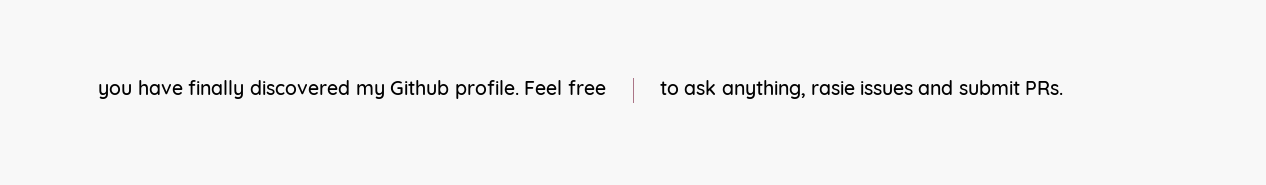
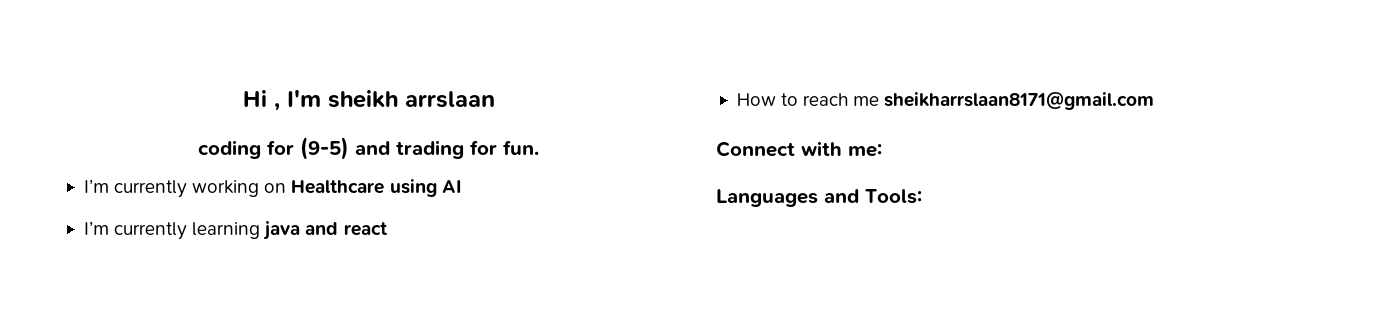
- you have finally discovered my Github profile. Feel free to ask anything, rasie issues and submit PRs.
+ Hi , I'm sheikh arrslaan
+ coding for (9-5) and trading for fun.
+ I’m currently working on Healthcare using AI
+ I’m currently learning java and react
+ How to reach me sheikharrslaan8171@gmail.com
+ Connect with me:
+ Languages and Tools:

